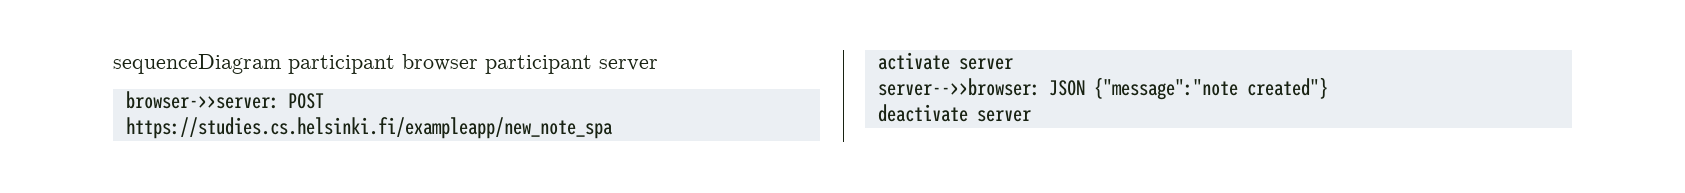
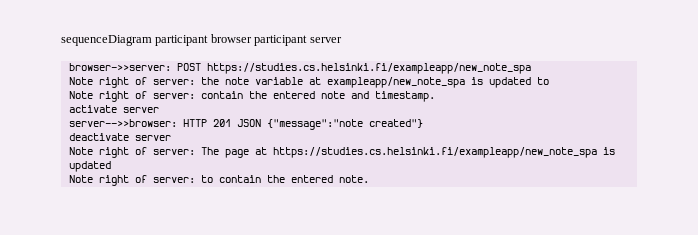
+ Note right of server: the note variable at exampleapp/new_note_spa is updated to
+ Note right of server: contain the entered note and timestamp.
- server-->>browser: JSON {"message":"note created"}
+ server-->>browser: HTTP 201 JSON {"message":"note created"}
+ Note right of server: The page at https://studies.cs.helsinki.fi/exampleapp/new_note_spa is updated
+ Note right of server: to contain the entered note.

